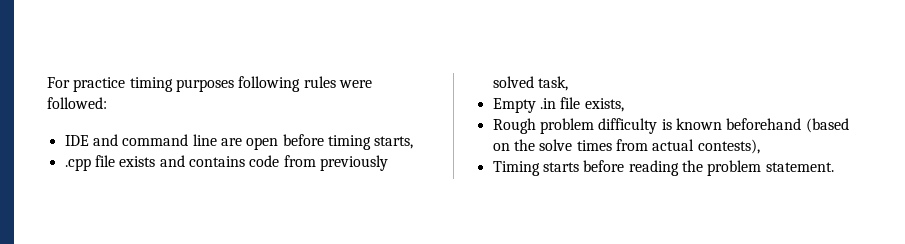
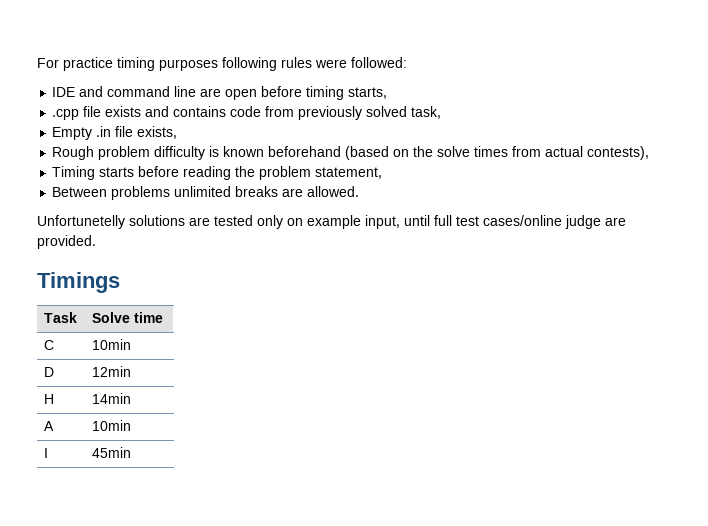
- Timing starts before reading the problem statement.
+ Timing starts before reading the problem statement,
+ Between problems unlimited breaks are allowed.
+ Unfortunetelly solutions are tested only on example input, until full test cases/online judge are provided.
+ Timings
+ Task | Solve time
+ C | 10min
+ D | 12min
+ H | 14min
+ A | 10min
+ I | 45min

